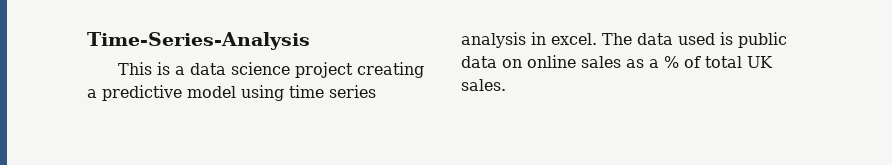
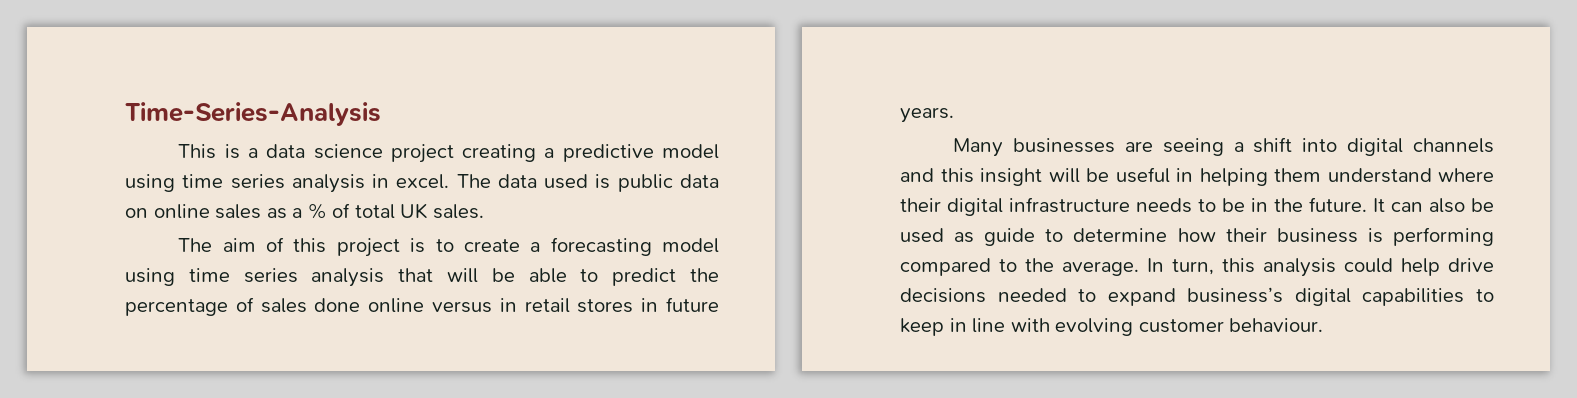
+ The aim of this project is to create a forecasting model using time series analysis that will be able to predict the percentage of sales done online versus in retail stores in future years.
+ Many businesses are seeing a shift into digital channels and this insight will be useful in helping them understand where their digital infrastructure needs to be in the future. It can also be used as guide to determine how their business is performing compared to the average. In turn, this analysis could help drive decisions needed to expand business’s digital capabilities to keep in line with evolving customer behaviour.

